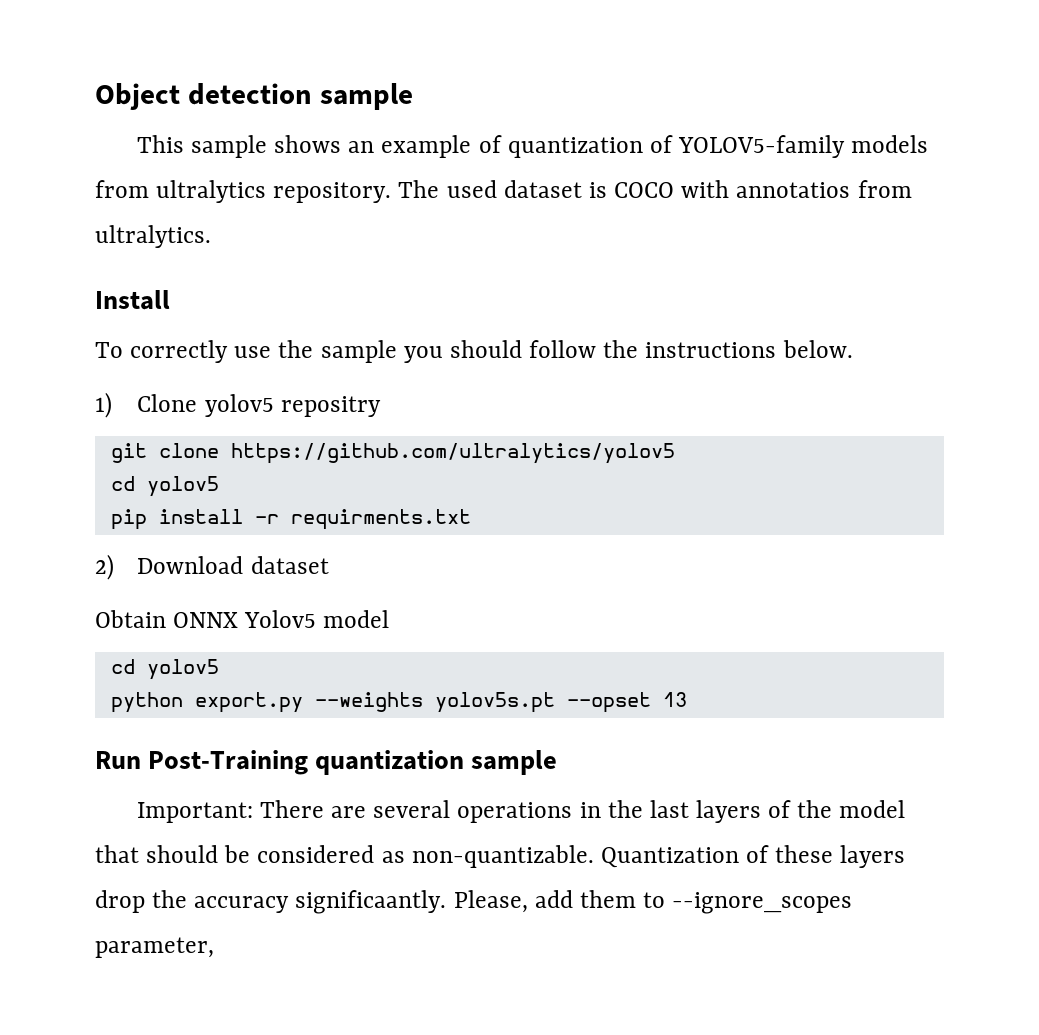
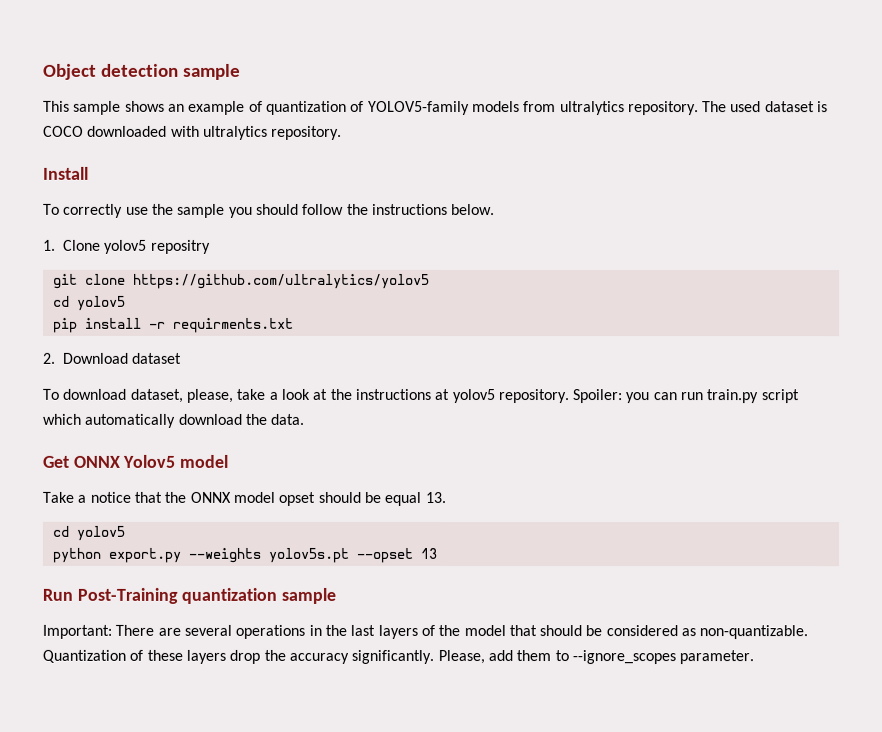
- The used dataset is COCO with annotatios from ultralytics.
+ The used dataset is COCO downloaded with ultralytics repository.
- 1) Clone yolov5 repositry
+ 1. Clone yolov5 repositry
- 2) Download dataset
+ 2. Download dataset
- Obtain ONNX Yolov5 model
+ To download dataset, please, take a look at the instructions at yolov5 repository. Spoiler: you can run train.py script which automatically download the data.
+ Get ONNX Yolov5 model
+ Take a notice that the ONNX model opset should be equal 13.
- Quantization of these layers drop the accuracy significaantly.
+ Quantization of these layers drop the accuracy significantly.
- Please, add them to --ignore_scopes parameter,
+ Please, add them to --ignore_scopes parameter.

